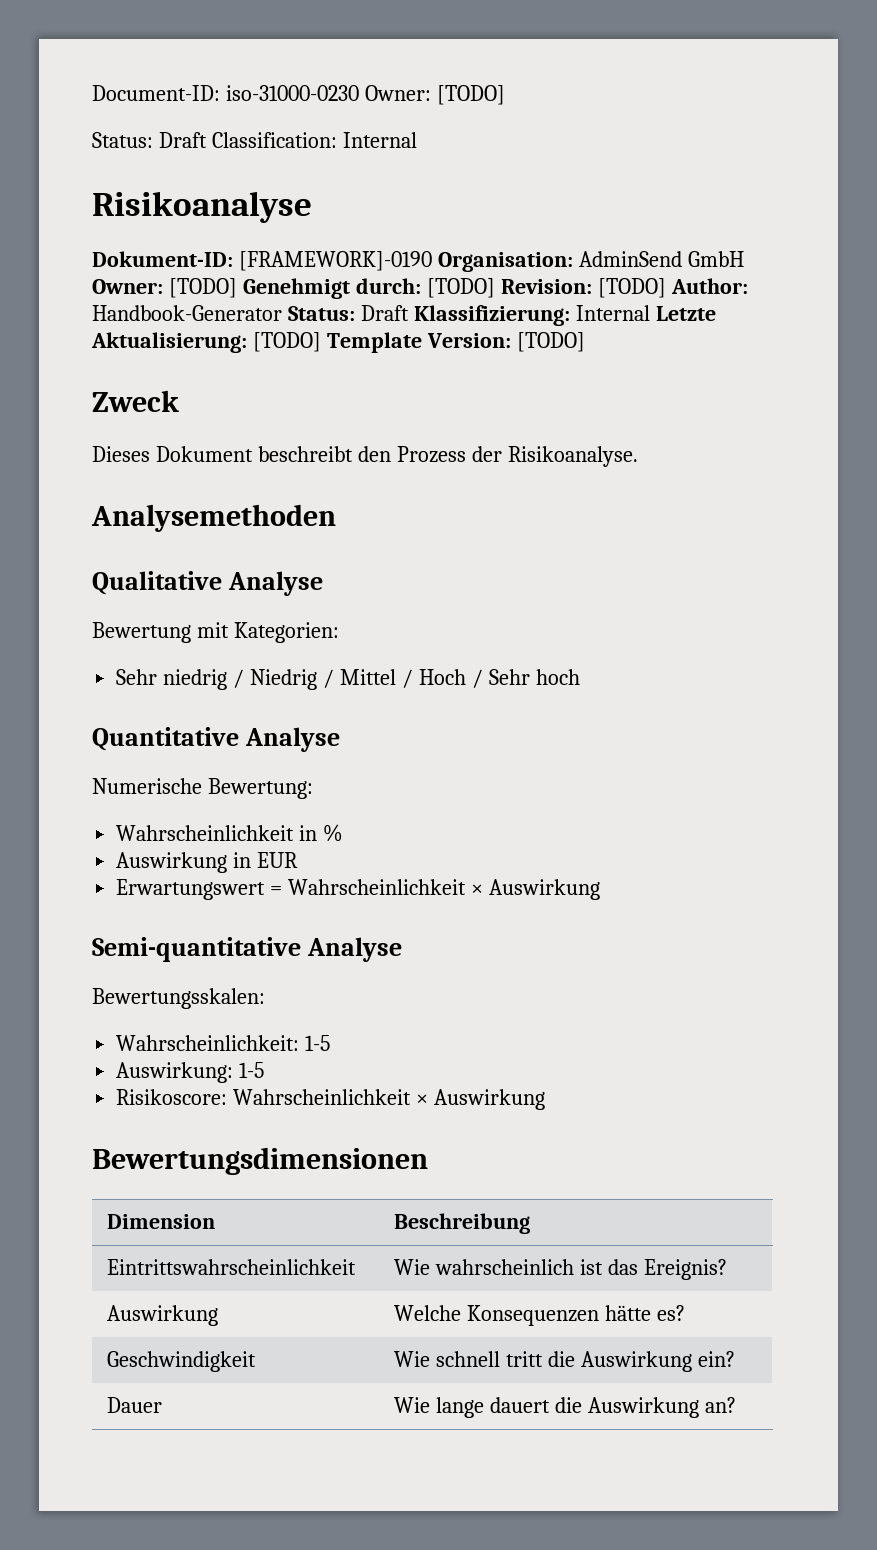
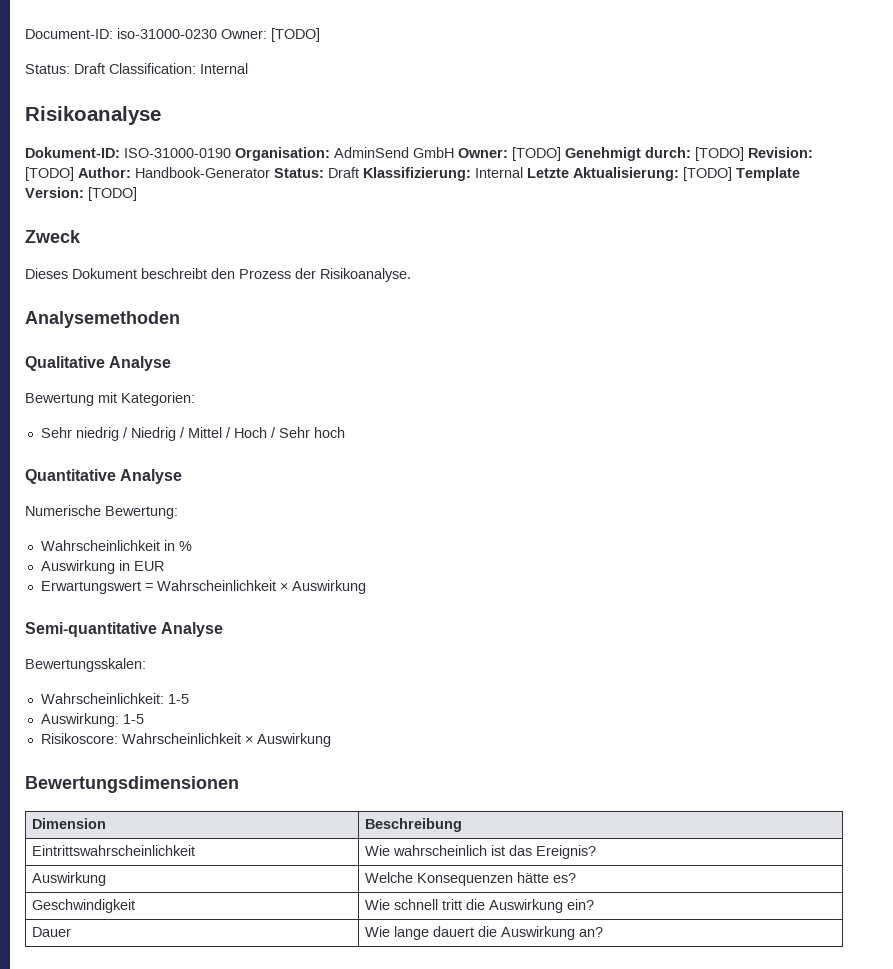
- Dokument-ID: [FRAMEWORK]-0190 Organisation: AdminSend GmbH Owner: [TODO] Genehmigt durch: [TODO] Revision: [TODO] Author: Handbook-Generator Status: Draft Klassifizierung: Internal Letzte Aktualisierung: [TODO] Template Version: [TODO]
+ Dokument-ID: ISO-31000-0190 Organisation: AdminSend GmbH Owner: [TODO] Genehmigt durch: [TODO] Revision: [TODO] Author: Handbook-Generator Status: Draft Klassifizierung: Internal Letzte Aktualisierung: [TODO] Template Version: [TODO]

